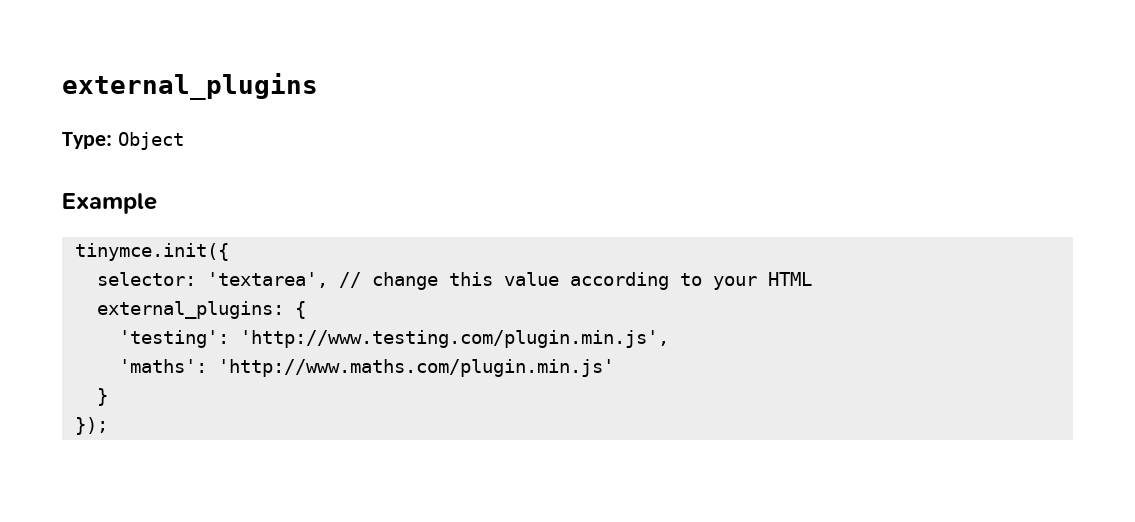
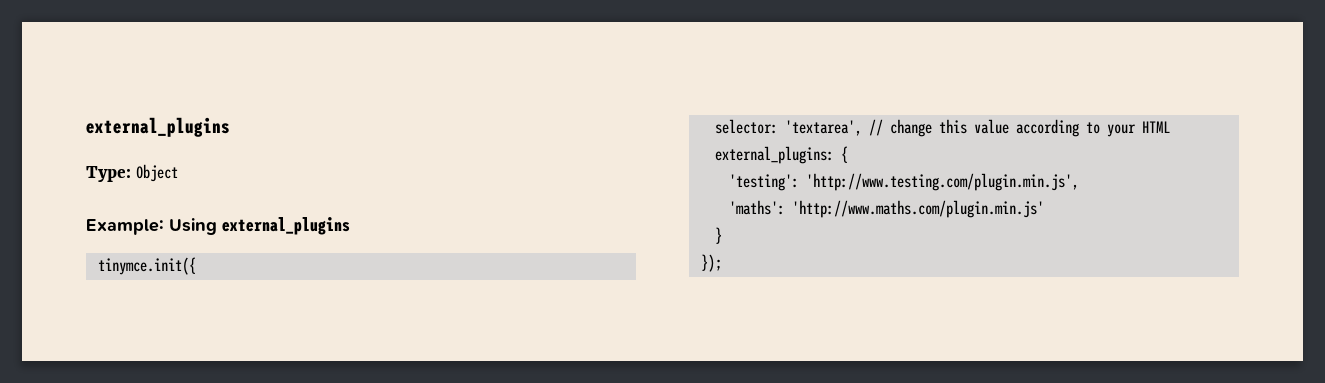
- Example
+ Example: Using external_plugins

